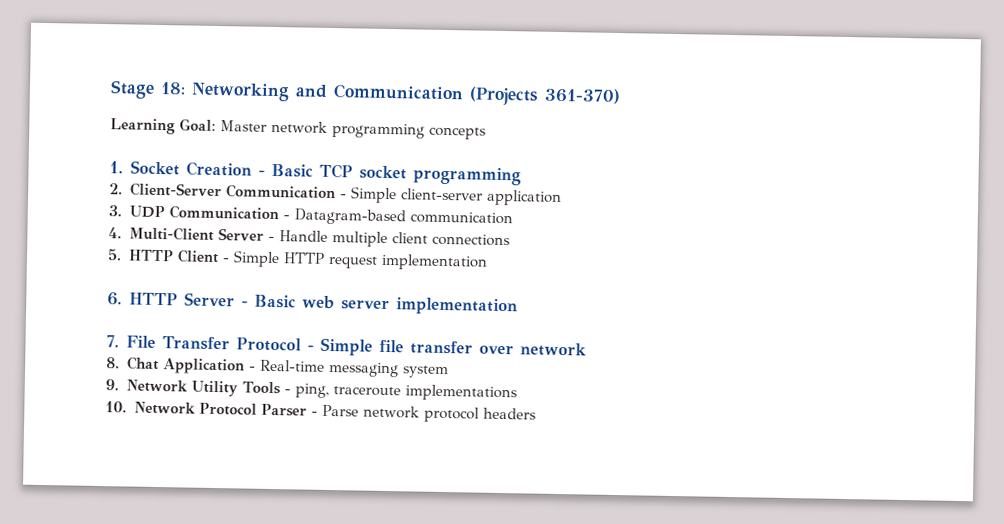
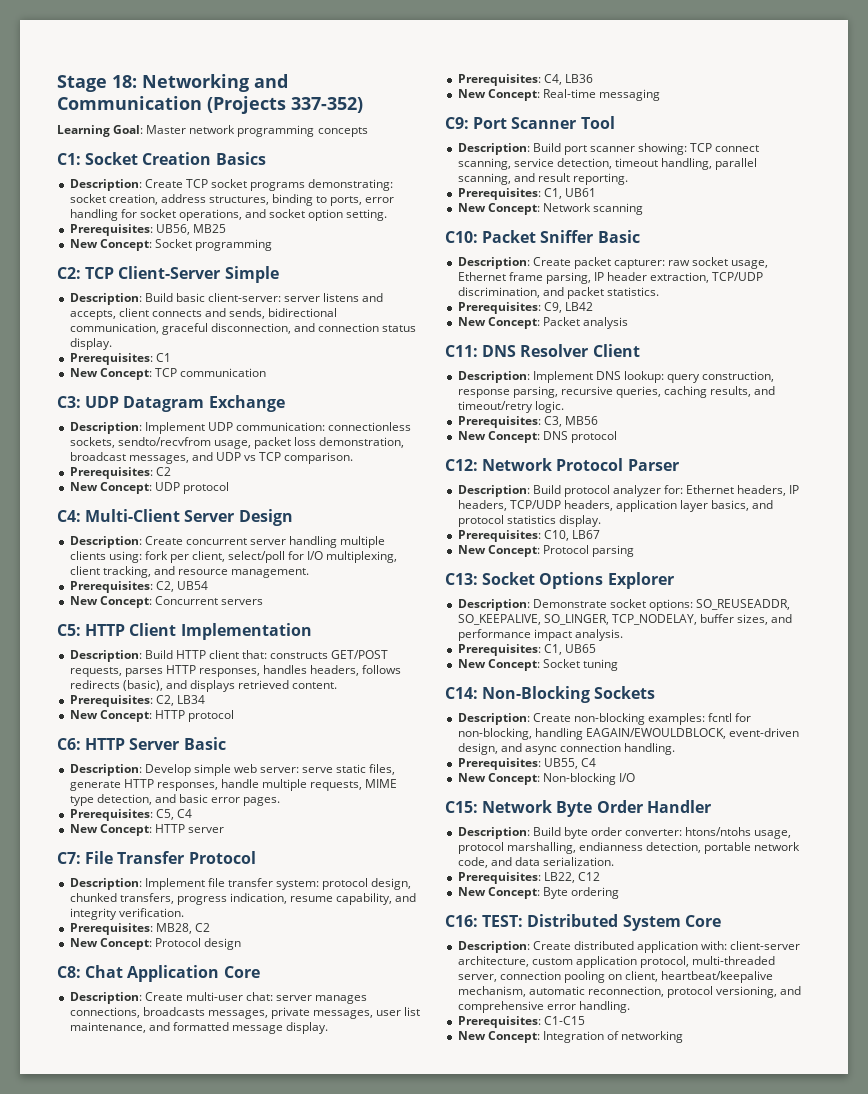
- Stage 18: Networking and Communication (Projects 361-370)
+ Stage 18: Networking and Communication (Projects 337-352)
- 1. Socket Creation - Basic TCP socket programming
- 2. Client-Server Communication - Simple client-server application
- 3. UDP Communication - Datagram-based communication
- 4. Multi-Client Server - Handle multiple client connections
- 5. HTTP Client - Simple HTTP request implementation
- 6. HTTP Server - Basic web server implementation
- 7. File Transfer Protocol - Simple file transfer over network
- 8. Chat Application - Real-time messaging system
- 9. Network Utility Tools - ping, traceroute implementations
- 10. Network Protocol Parser - Parse network protocol headers
+ C1: Socket Creation Basics
+ Description: Create TCP socket programs demonstrating: socket creation, address structures, binding to ports, error handling for socket operations, and socket option setting.
+ Prerequisites: UB56, MB25
+ New Concept: Socket programming
+ C2: TCP Client-Server Simple
+ Description: Build basic client-server: server listens and accepts, client connects and sends, bidirectional communication, graceful disconnection, and connection status display.
+ Prerequisites: C1
+ New Concept: TCP communication
+ C3: UDP Datagram Exchange
+ Description: Implement UDP communication: connectionless sockets, sendto/recvfrom usage, packet loss demonstration, broadcast messages, and UDP vs TCP comparison.
+ Prerequisites: C2
+ New Concept: UDP protocol
+ C4: Multi-Client Server Design
+ Description: Create concurrent server handling multiple clients using: fork per client, select/poll for I/O multiplexing, client tracking, and resource management.
+ Prerequisites: C2, UB54
+ New Concept: Concurrent servers
+ C5: HTTP Client Implementation
+ Description: Build HTTP client that: constructs GET/POST requests, parses HTTP responses, handles headers, follows redirects (basic), and displays retrieved content.
+ Prerequisites: C2, LB34
+ New Concept: HTTP protocol
+ C6: HTTP Server Basic
+ Description: Develop simple web server: serve static files, generate HTTP responses, handle multiple requests, MIME type detection, and basic error pages.
+ Prerequisites: C5, C4
+ New Concept: HTTP server
+ C7: File Transfer Protocol
+ Description: Implement file transfer system: protocol design, chunked transfers, progress indication, resume capability, and integrity verification.
+ Prerequisites: MB28, C2
+ New Concept: Protocol design
+ C8: Chat Application Core
+ Description: Create multi-user chat: server manages connections, broadcasts messages, private messages, user list maintenance, and formatted message display.
+ Prerequisites: C4, LB36
+ New Concept: Real-time messaging
+ C9: Port Scanner Tool
+ Description: Build port scanner showing: TCP connect scanning, service detection, timeout handling, parallel scanning, and result reporting.
+ Prerequisites: C1, UB61
+ New Concept: Network scanning
+ C10: Packet Sniffer Basic
+ Description: Create packet capturer: raw socket usage, Ethernet frame parsing, IP header extraction, TCP/UDP discrimination, and packet statistics.
+ Prerequisites: C9, LB42
+ New Concept: Packet analysis
+ C11: DNS Resolver Client
+ Description: Implement DNS lookup: query construction, response parsing, recursive queries, caching results, and timeout/retry logic.
+ Prerequisites: C3, MB56
+ New Concept: DNS protocol
+ C12: Network Protocol Parser
+ Description: Build protocol analyzer for: Ethernet headers, IP headers, TCP/UDP headers, application layer basics, and protocol statistics display.
+ Prerequisites: C10, LB67
+ New Concept: Protocol parsing
+ C13: Socket Options Explorer
+ Description: Demonstrate socket options: SO_REUSEADDR, SO_KEEPALIVE, SO_LINGER, TCP_NODELAY, buffer sizes, and performance impact analysis.
+ Prerequisites: C1, UB65
+ New Concept: Socket tuning
+ C14: Non-Blocking Sockets
+ Description: Create non-blocking examples: fcntl for non-blocking, handling EAGAIN/EWOULDBLOCK, event-driven design, and async connection handling.
+ Prerequisites: UB55, C4
+ New Concept: Non-blocking I/O
+ C15: Network Byte Order Handler
+ Description: Build byte order converter: htons/ntohs usage, protocol marshalling, endianness detection, portable network code, and data serialization.
+ Prerequisites: LB22, C12
+ New Concept: Byte ordering
+ C16: TEST: Distributed System Core
+ Description: Create distributed application with: client-server architecture, custom application protocol, multi-threaded server, connection pooling on client, heartbeat/keepalive mechanism, automatic reconnection, protocol versioning, and comprehensive error handling.
+ Prerequisites: C1-C15
+ New Concept: Integration of networking

